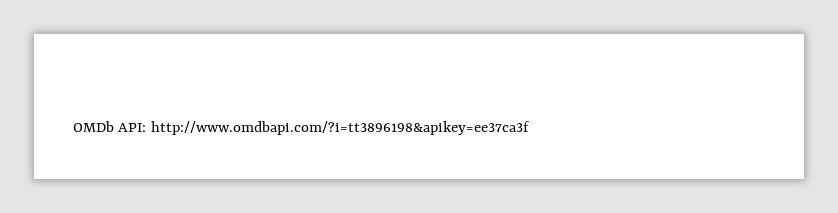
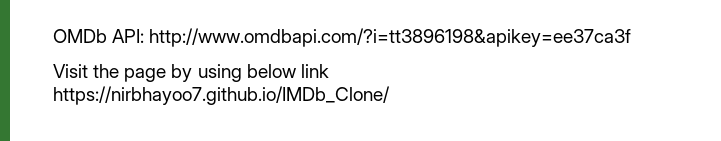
+ Visit the page by using below link https://nirbhayoo7.github.io/IMDb_Clone/

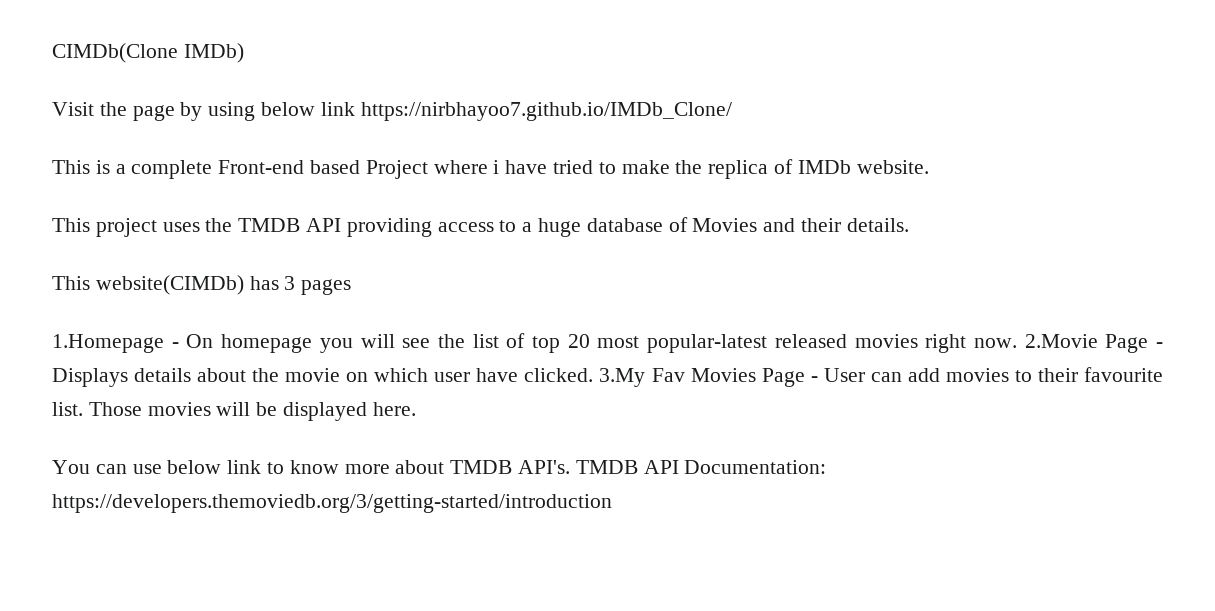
- OMDb API: http://www.omdbapi.com/?i=tt3896198&apikey=ee37ca3f
+ CIMDb(Clone IMDb)
+ This is a complete Front-end based Project where i have tried to make the replica of IMDb website.
+ This project uses the TMDB API providing access to a huge database of Movies and their details.
+ This website(CIMDb) has 3 pages
+ 1.Homepage - On homepage you will see the list of top 20 most popular-latest released movies right now. 2.Movie Page - Displays details about the movie on which user have clicked. 3.My Fav Movies Page - User can add movies to their favourite list. Those movies will be displayed here.
+ You can use below link to know more about TMDB API's. TMDB API Documentation: https://developers.themoviedb.org/3/getting-started/introduction

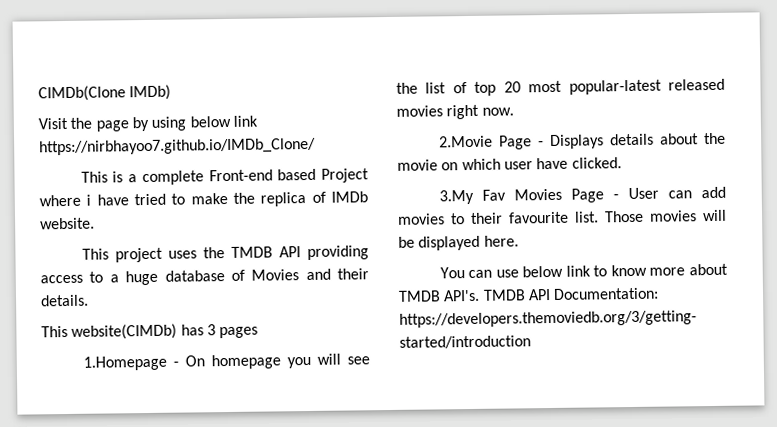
- 1.Homepage - On homepage you will see the list of top 20 most popular-latest released movies right now. 2.Movie Page - Displays details about the movie on which user have clicked. 3.My Fav Movies Page - User can add movies to their favourite list.
+ 1.Homepage - On homepage you will see the list of top 20 most popular-latest released movies right now.
+ 2.Movie Page - Displays details about the movie on which user have clicked.
+ 3.My Fav Movies Page - User can add movies to their favourite list.

